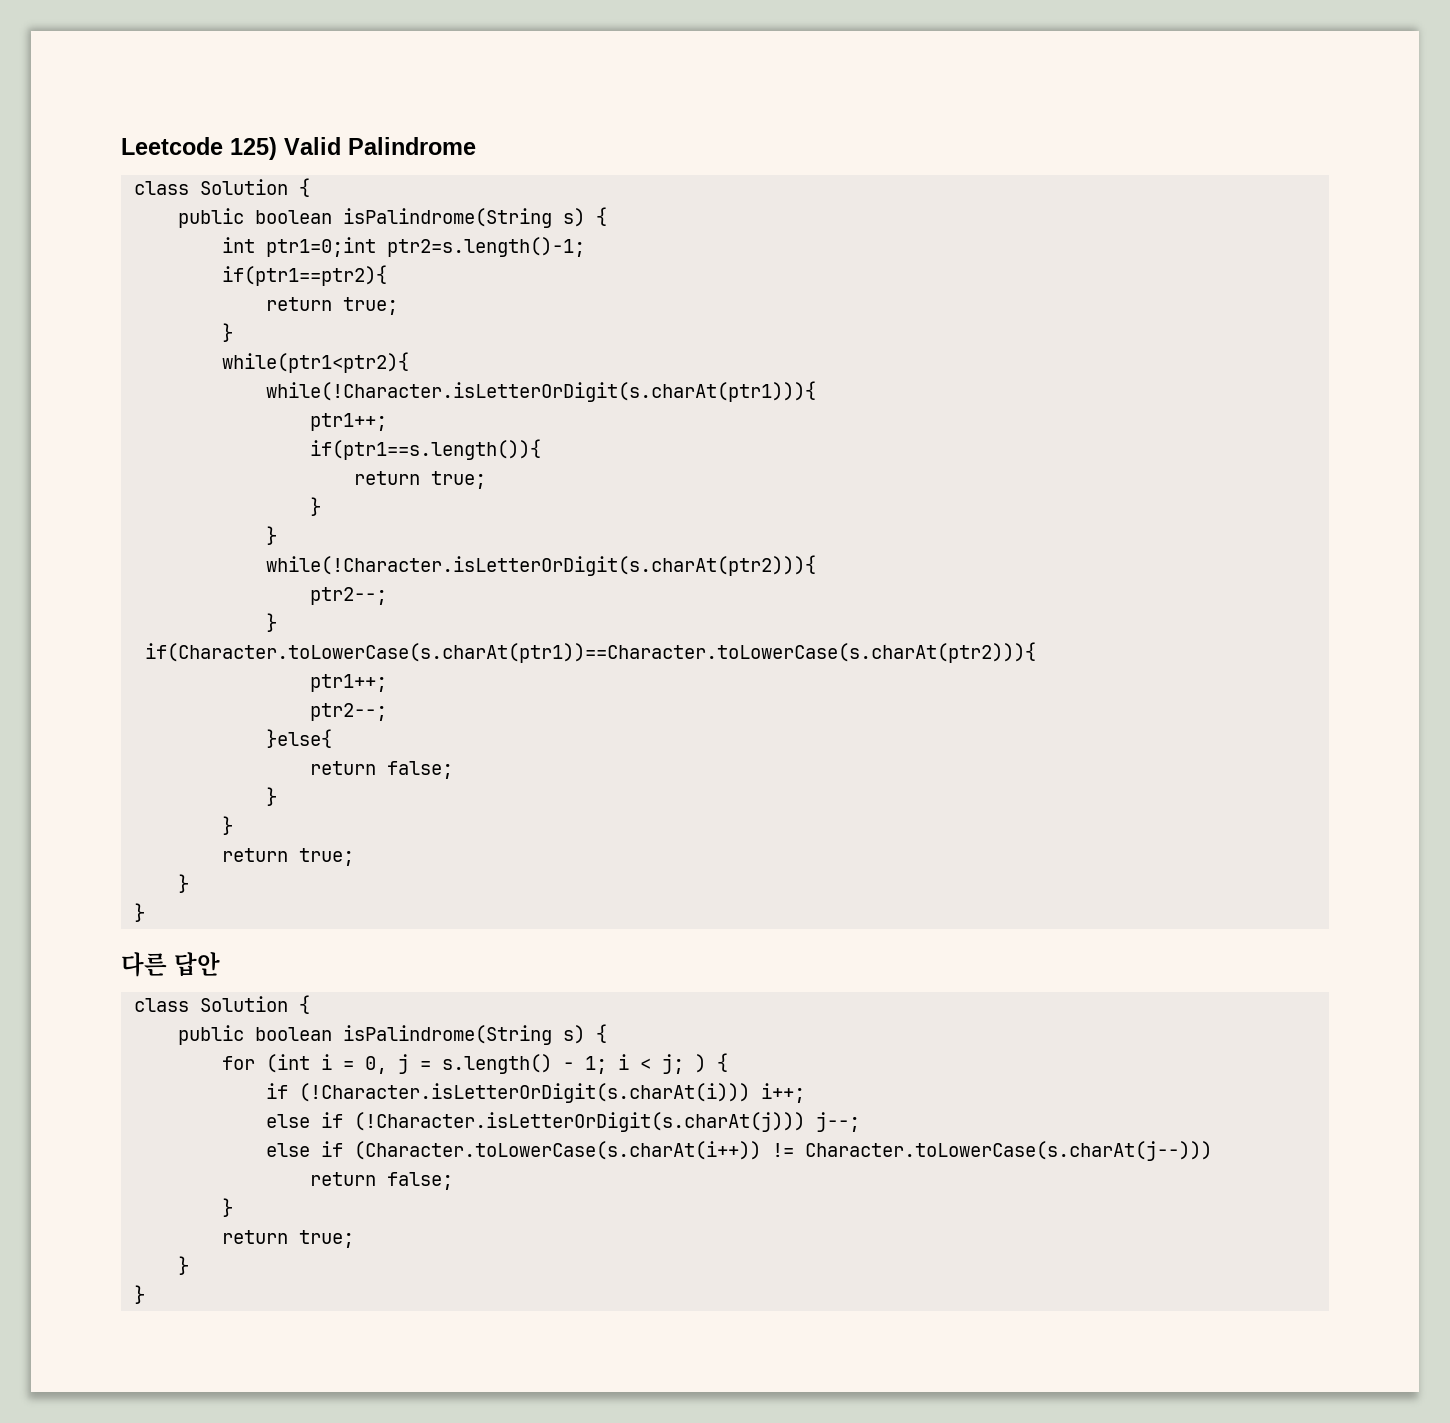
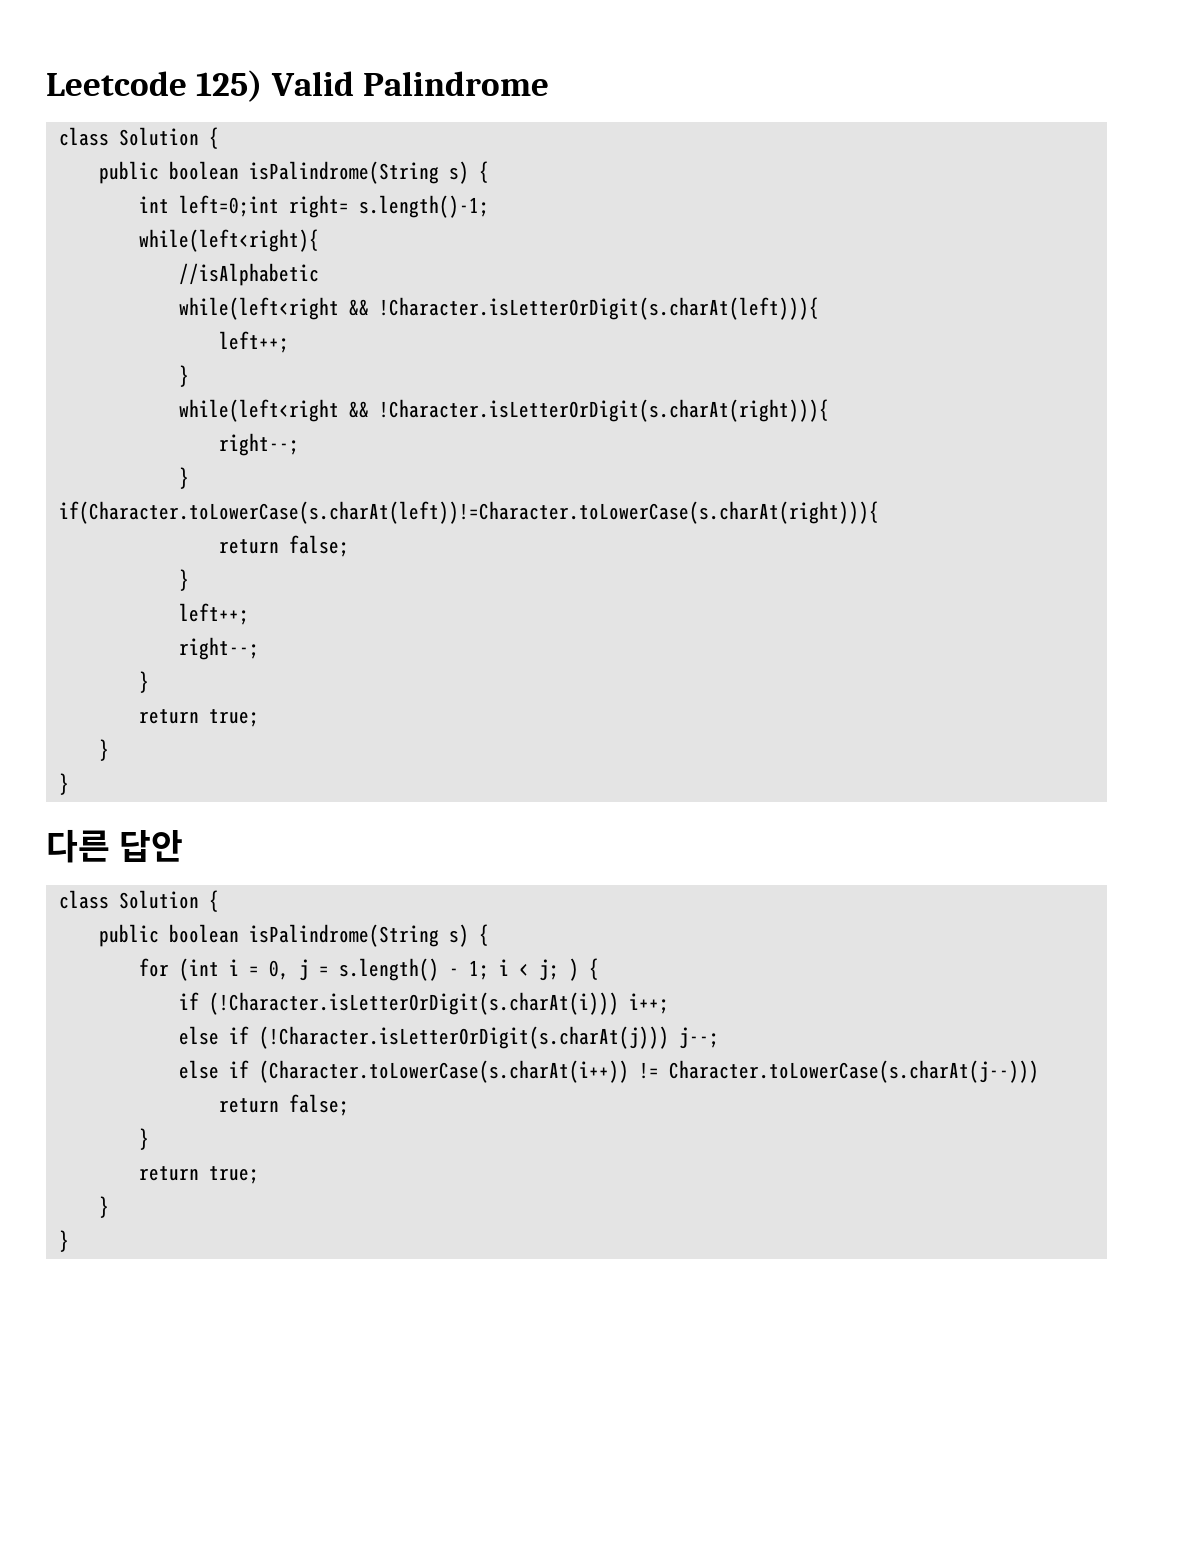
- int ptr1=0;int ptr2=s.length()-1;
- if(ptr1==ptr2){
- return true;
+ int left=0;int right= s.length()-1;
+ while(left<right){
+ //isAlphabetic
+ while(left<right && !Character.isLetterOrDigit(s.charAt(left))){
+ left++;
  }
- while(ptr1<ptr2){
- while(!Character.isLetterOrDigit(s.charAt(ptr1))){
- ptr1++;
- if(ptr1==s.length()){
- return true;
+ while(left<right && !Character.isLetterOrDigit(s.charAt(right))){
+ right--;
  }
- }
- while(!Character.isLetterOrDigit(s.charAt(ptr2))){
- ptr2--;
- }
- if(Character.toLowerCase(s.charAt(ptr1))==Character.toLowerCase(s.charAt(ptr2))){
- ptr1++;
- ptr2--;
- }else{
+ if(Character.toLowerCase(s.charAt(left))!=Character.toLowerCase(s.charAt(right))){
  return false;
  }
+ left++;
+ right--;

